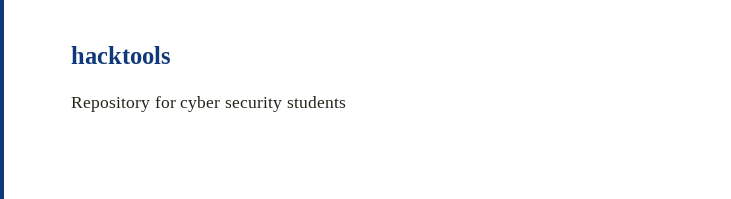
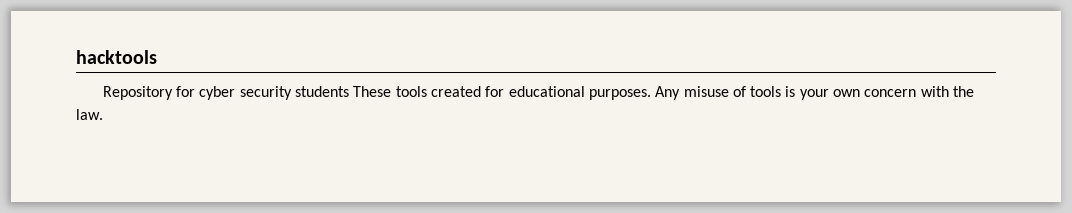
- Repository for cyber security students
+ Repository for cyber security students These tools created for educational purposes. Any misuse of tools is your own concern with the law.

